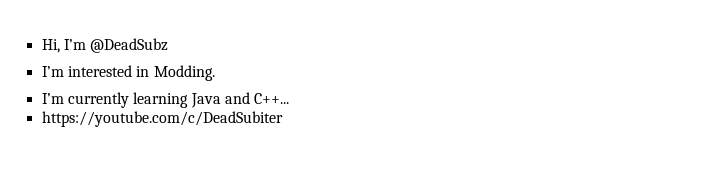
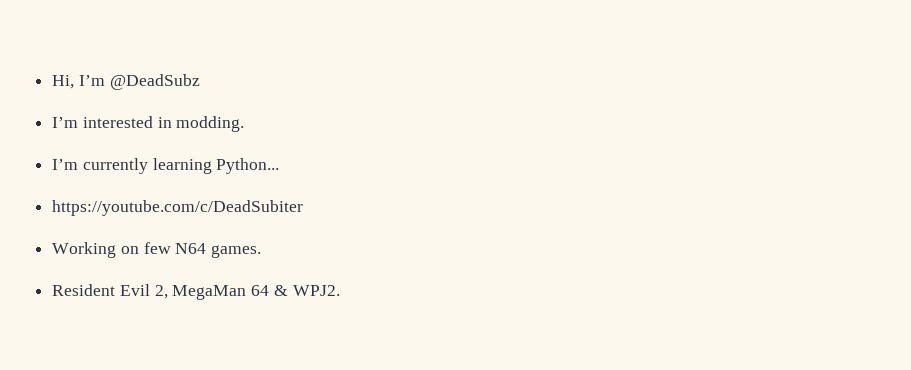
- I’m interested in Modding.
+ I’m interested in modding.
- I’m currently learning Java and C++...
+ I’m currently learning Python...
  https://youtube.com/c/DeadSubiter
+ Working on few N64 games.
+ Resident Evil 2, MegaMan 64 & WPJ2.

